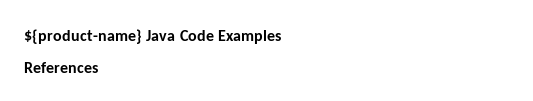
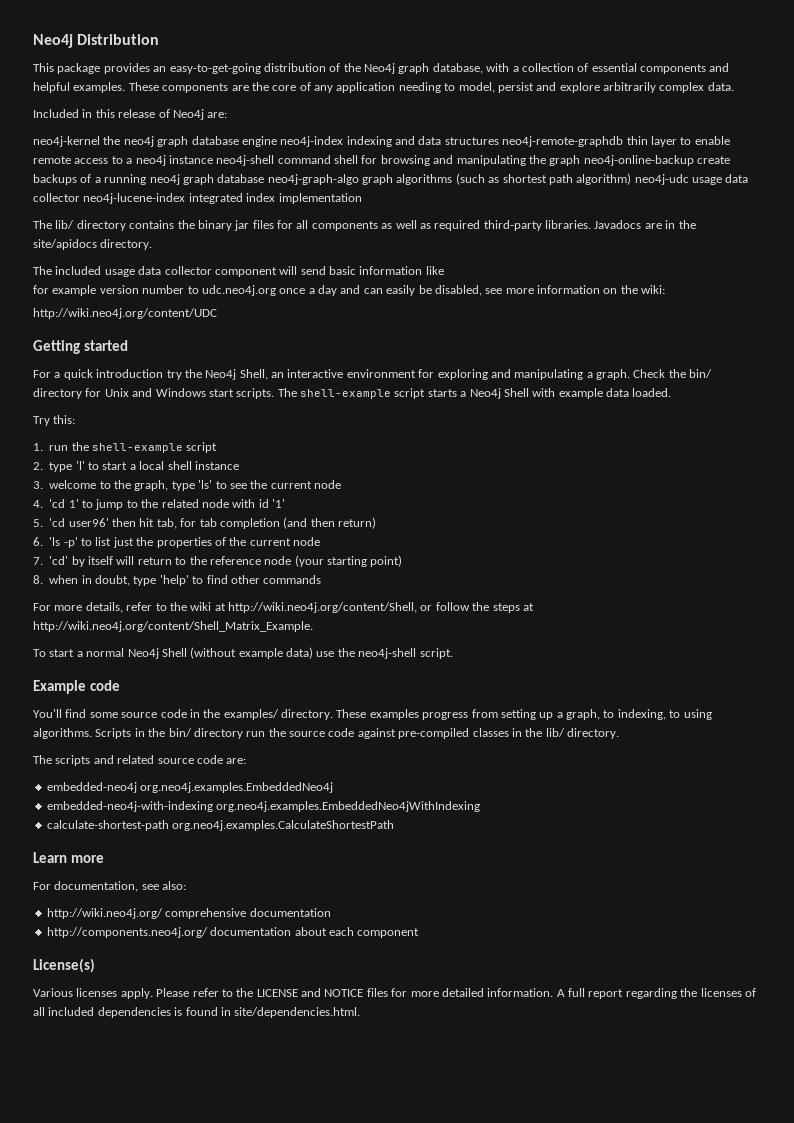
- ${product-name} Java Code Examples
- References
+ Neo4j Distribution
+ This package provides an easy-to-get-going distribution of the Neo4j graph database, with a collection of essential components and helpful examples. These components are the core of any application needing to model, persist and explore arbitrarily complex data.
+ Included in this release of Neo4j are:
+ neo4j-kernel the neo4j graph database engine neo4j-index indexing and data structures neo4j-remote-graphdb thin layer to enable remote access to a neo4j instance neo4j-shell command shell for browsing and manipulating the graph neo4j-online-backup create backups of a running neo4j graph database neo4j-graph-algo graph algorithms (such as shortest path algorithm) neo4j-udc usage data collector neo4j-lucene-index integrated index implementation
+ The lib/ directory contains the binary jar files for all components as well as required third-party libraries. Javadocs are in the site/apidocs directory.
+ The included usage data collector component will send basic information like
+ for example version number to udc.neo4j.org once a day and can easily be disabled, see more information on the wiki:
+ http://wiki.neo4j.org/content/UDC
+ Getting started
+ For a quick introduction try the Neo4j Shell, an interactive environment for exploring and manipulating a graph. Check the bin/ directory for Unix and Windows start scripts. The shell-example script starts a Neo4j Shell with example data loaded.
+ Try this:
+ 1. run the shell-example script
+ 2. type 'l' to start a local shell instance
+ 3. welcome to the graph, type 'ls' to see the current node
+ 4. 'cd 1' to jump to the related node with id '1'
+ 5. 'cd user96' then hit tab, for tab completion (and then return)
+ 6. 'ls -p' to list just the properties of the current node
+ 7. 'cd' by itself will return to the reference node (your starting point)
+ 8. when in doubt, type 'help' to find other commands
+ For more details, refer to the wiki at http://wiki.neo4j.org/content/Shell, or follow the steps at http://wiki.neo4j.org/content/Shell_Matrix_Example.
+ To start a normal Neo4j Shell (without example data) use the neo4j-shell script.
+ Example code
+ You'll find some source code in the examples/ directory. These examples progress from setting up a graph, to indexing, to using algorithms. Scripts in the bin/ directory run the source code against pre-compiled classes in the lib/ directory.
+ The scripts and related source code are:
+ embedded-neo4j org.neo4j.examples.EmbeddedNeo4j
+ embedded-neo4j-with-indexing org.neo4j.examples.EmbeddedNeo4jWithIndexing
+ calculate-shortest-path org.neo4j.examples.CalculateShortestPath
+ Learn more
+ For documentation, see also:
+ http://wiki.neo4j.org/ comprehensive documentation
+ http://components.neo4j.org/ documentation about each component
+ License(s)
+ Various licenses apply. Please refer to the LICENSE and NOTICE files for more detailed information. A full report regarding the licenses of all included dependencies is found in site/dependencies.html.

